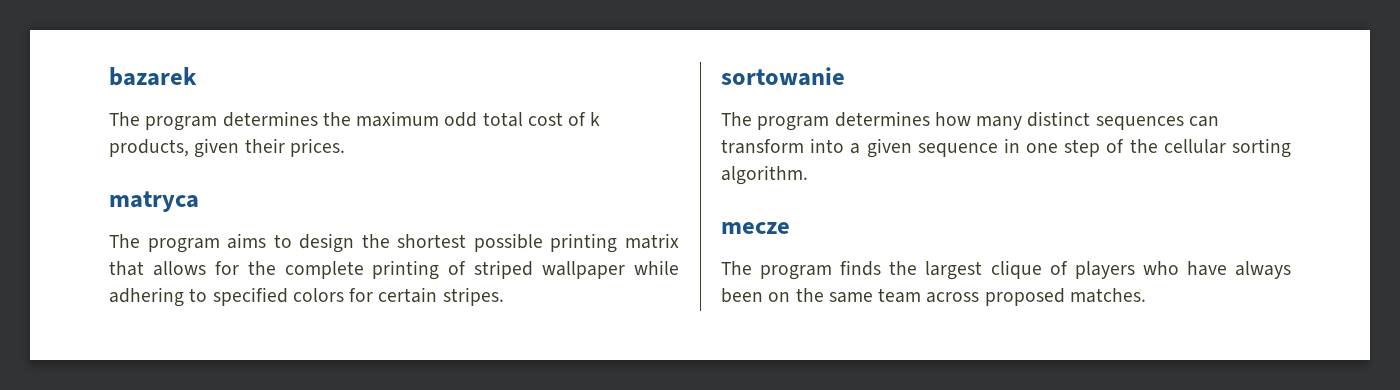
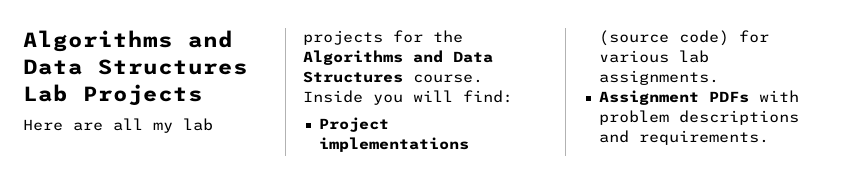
- bazarek
- The program determines the maximum odd total cost of k products, given their prices.
- matryca
- The program aims to design the shortest possible printing matrix that allows for the complete printing of striped wallpaper while adhering to specified colors for certain stripes.
- sortowanie
- The program determines how many distinct sequences can transform into a given sequence in one step of the cellular sorting algorithm.
- mecze
- The program finds the largest clique of players who have always been on the same team across proposed matches.
+ Algorithms and Data Structures Lab Projects
+ Here are all my lab projects for the Algorithms and Data Structures course. Inside you will find:
+ Project implementations (source code) for various lab assignments.
+ Assignment PDFs with problem descriptions and requirements.

